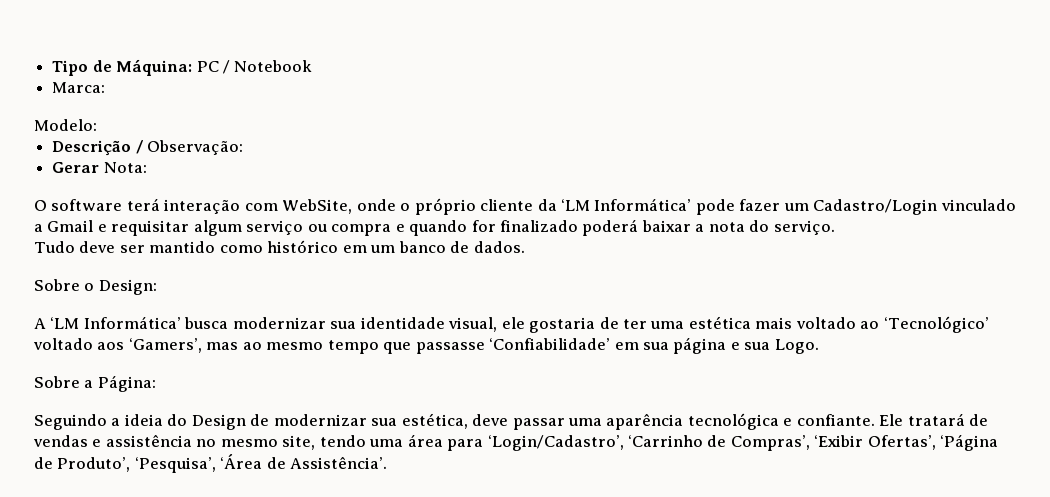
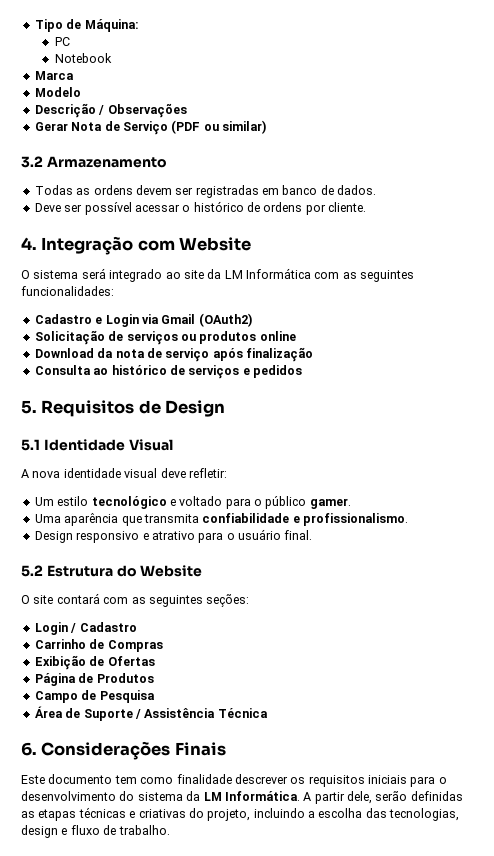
- Tipo de Máquina: PC / Notebook
+ Tipo de Máquina:
+ PC
+ Notebook
- Marca:
- Modelo:
+ Marca
+ Modelo
- Descrição / Observação:
+ Descrição / Observações
- Gerar Nota:
- O software terá interação com WebSite, onde o próprio cliente da ‘LM Informática’ pode fazer um Cadastro/Login vinculado a Gmail e requisitar algum serviço ou compra e quando for finalizado poderá baixar a nota do serviço.
- Tudo deve ser mantido como histórico em um banco de dados.
- Sobre o Design:
- A ‘LM Informática’ busca modernizar sua identidade visual, ele gostaria de ter uma estética mais voltado ao ‘Tecnológico’ voltado aos ‘Gamers’, mas ao mesmo tempo que passasse ‘Confiabilidade’ em sua página e sua Logo.
- Sobre a Página:
- Seguindo a ideia do Design de modernizar sua estética, deve passar uma aparência tecnológica e confiante. Ele tratará de vendas e assistência no mesmo site, tendo uma área para ‘Login/Cadastro’, ‘Carrinho de Compras’, ‘Exibir Ofertas’, ‘Página de Produto’, ‘Pesquisa’, ‘Área de Assistência’.
+ Gerar Nota de Serviço (PDF ou similar)
+ 3.2 Armazenamento
+ Todas as ordens devem ser registradas em banco de dados.
+ Deve ser possível acessar o histórico de ordens por cliente.
+ 4. Integração com Website
+ O sistema será integrado ao site da LM Informática com as seguintes funcionalidades:
+ Cadastro e Login via Gmail (OAuth2)
+ Solicitação de serviços ou produtos online
+ Download da nota de serviço após finalização
+ Consulta ao histórico de serviços e pedidos
+ 5. Requisitos de Design
+ 5.1 Identidade Visual
+ A nova identidade visual deve refletir:
+ Um estilo tecnológico e voltado para o público gamer.
+ Uma aparência que transmita confiabilidade e profissionalismo.
+ Design responsivo e atrativo para o usuário final.
+ 5.2 Estrutura do Website
+ O site contará com as seguintes seções:
+ Login / Cadastro
+ Carrinho de Compras
+ Exibição de Ofertas
+ Página de Produtos
+ Campo de Pesquisa
+ Área de Suporte / Assistência Técnica
+ 6. Considerações Finais
+ Este documento tem como finalidade descrever os requisitos iniciais para o desenvolvimento do sistema da LM Informática. A partir dele, serão definidas as etapas técnicas e criativas do projeto, incluindo a escolha das tecnologias, design e fluxo de trabalho.

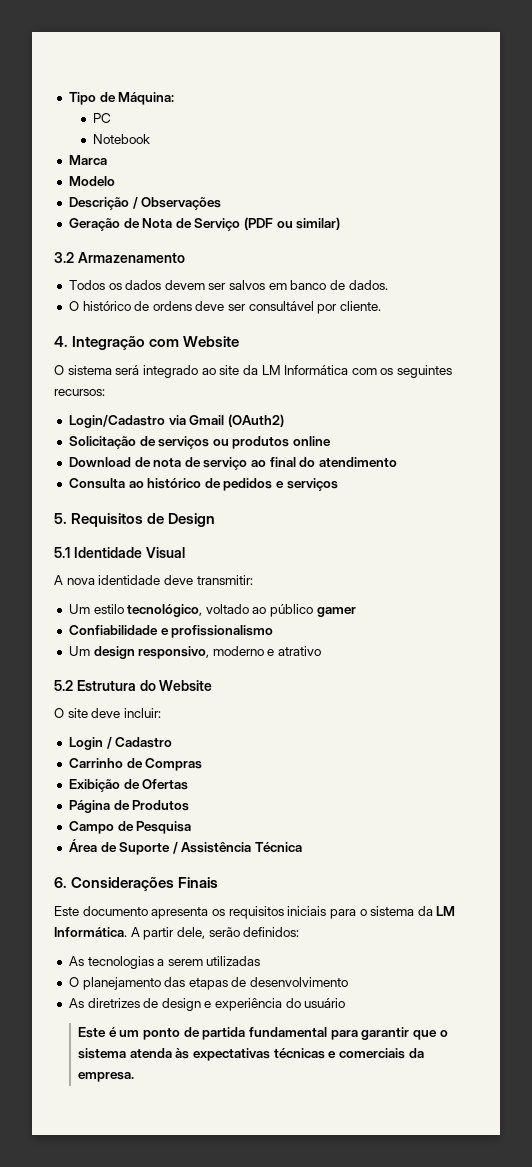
- Gerar Nota de Serviço (PDF ou similar)
+ Geração de Nota de Serviço (PDF ou similar)
- Todas as ordens devem ser registradas em banco de dados.
+ Todos os dados devem ser salvos em banco de dados.
- Deve ser possível acessar o histórico de ordens por cliente.
+ O histórico de ordens deve ser consultável por cliente.
- O sistema será integrado ao site da LM Informática com as seguintes funcionalidades:
- Cadastro e Login via Gmail (OAuth2)
+ O sistema será integrado ao site da LM Informática com os seguintes recursos:
+ Login/Cadastro via Gmail (OAuth2)
- Download da nota de serviço após finalização
+ Download de nota de serviço ao final do atendimento
- Consulta ao histórico de serviços e pedidos
+ Consulta ao histórico de pedidos e serviços
- A nova identidade visual deve refletir:
+ A nova identidade deve transmitir:
- Um estilo tecnológico e voltado para o público gamer.
- Uma aparência que transmita confiabilidade e profissionalismo.
- Design responsivo e atrativo para o usuário final.
+ Um estilo tecnológico, voltado ao público gamer
+ Confiabilidade e profissionalismo
+ Um design responsivo, moderno e atrativo
- O site contará com as seguintes seções:
+ O site deve incluir:
- Este documento tem como finalidade descrever os requisitos iniciais para o desenvolvimento do sistema da LM Informática.
+ Este documento apresenta os requisitos iniciais para o sistema da LM Informática.
- A partir dele, serão definidas as etapas técnicas e criativas do projeto, incluindo a escolha das tecnologias, design e fluxo de trabalho.
+ A partir dele, serão definidos:
+ As tecnologias a serem utilizadas
+ O planejamento das etapas de desenvolvimento
+ As diretrizes de design e experiência do usuário
+ Este é um ponto de partida fundamental para garantir que o sistema atenda às expectativas técnicas e comerciais da empresa.

